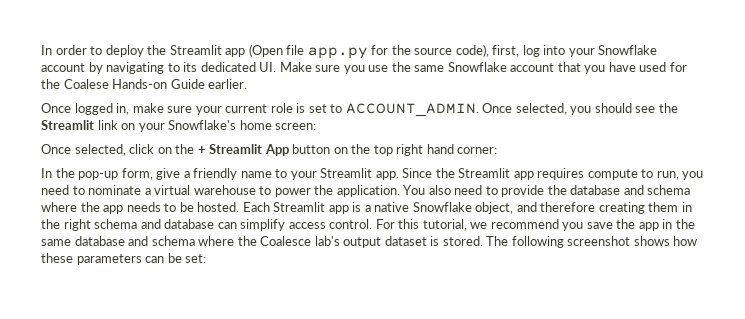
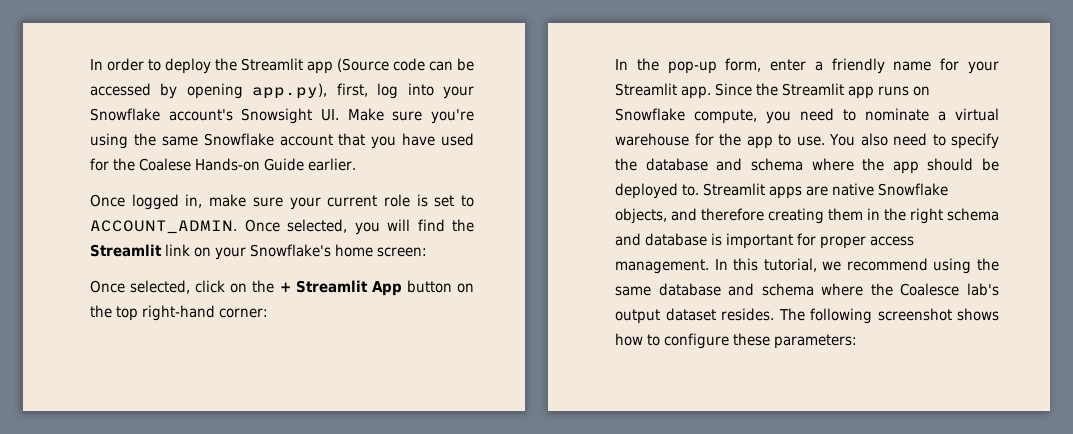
- In order to deploy the Streamlit app (Open file app.py for the source code), first, log into your Snowflake account by navigating to its dedicated UI. Make sure you use the same Snowflake account that you have used for the Coalese Hands-on Guide earlier.
+ In order to deploy the Streamlit app (Source code can be accessed by opening app.py), first, log into your Snowflake account's Snowsight UI. Make sure you're using the same Snowflake account that you have used for the Coalese Hands-on Guide earlier.
- Once selected, you should see the Streamlit link on your Snowflake's home screen:
+ Once selected, you will find the Streamlit link on your Snowflake's home screen:
- Once selected, click on the + Streamlit App button on the top right hand corner:
+ Once selected, click on the + Streamlit App button on the top right-hand corner:
- In the pop-up form, give a friendly name to your Streamlit app.
+ In the pop-up form, enter a friendly name for your Streamlit app.
- Since the Streamlit app requires compute to run, you need to nominate a virtual warehouse to power the application.
+ Since the Streamlit app runs on Snowflake compute, you need to nominate a virtual warehouse for the app to use.
- You also need to provide the database and schema where the app needs to be hosted. Each Streamlit app is a native Snowflake object, and therefore creating them in the right schema and database can simplify access control. For this tutorial, we recommend you save the app in the same database and schema where the Coalesce lab's output dataset is stored.
+ You also need to specify the database and schema where the app should be deployed to. Streamlit apps are native Snowflake objects, and therefore creating them in the right schema and database is important for proper access management. In this tutorial, we recommend using the same database and schema where the Coalesce lab's output dataset resides.
- The following screenshot shows how these parameters can be set:
+ The following screenshot shows how to configure these parameters:

